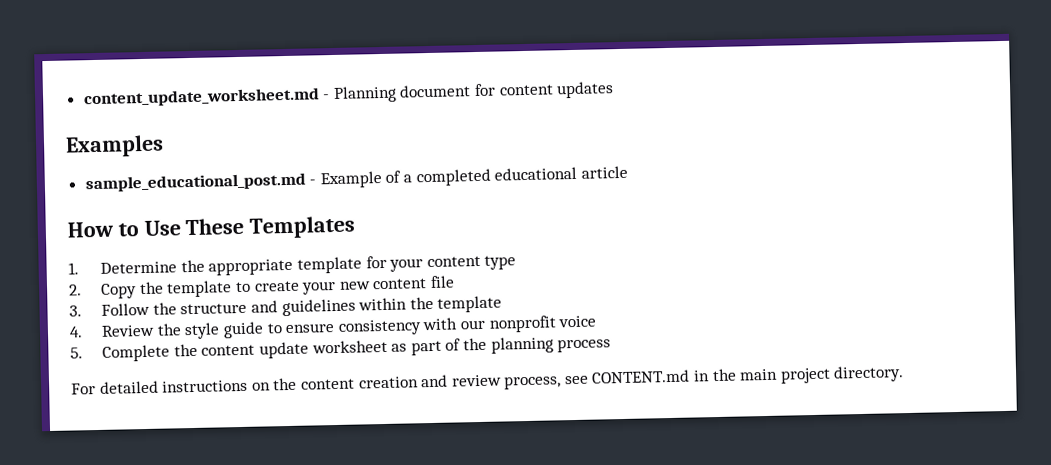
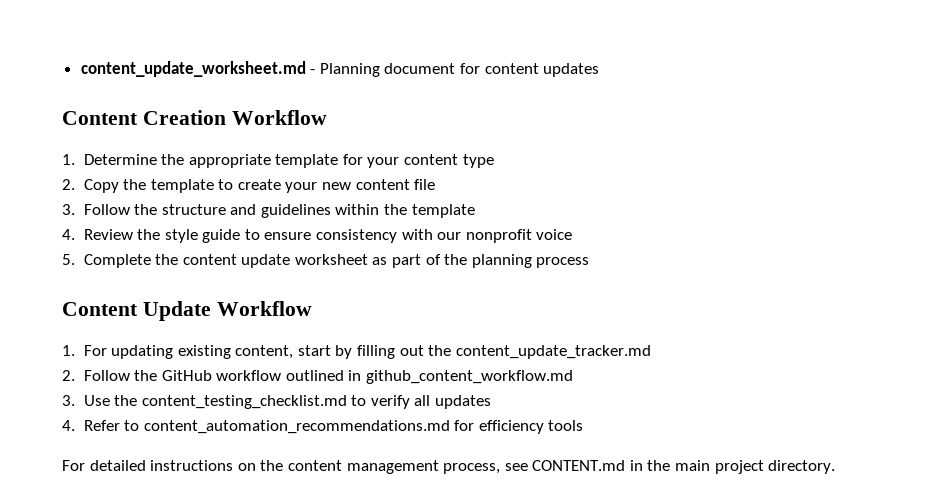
- Examples
- sample_educational_post.md - Example of a completed educational article
- How to Use These Templates
+ Content Creation Workflow
+ Content Update Workflow
+ 1. For updating existing content, start by filling out the content_update_tracker.md
+ 2. Follow the GitHub workflow outlined in github_content_workflow.md
+ 3. Use the content_testing_checklist.md to verify all updates
+ 4. Refer to content_automation_recommendations.md for efficiency tools
- For detailed instructions on the content creation and review process, see CONTENT.md in the main project directory.
+ For detailed instructions on the content management process, see CONTENT.md in the main project directory.

